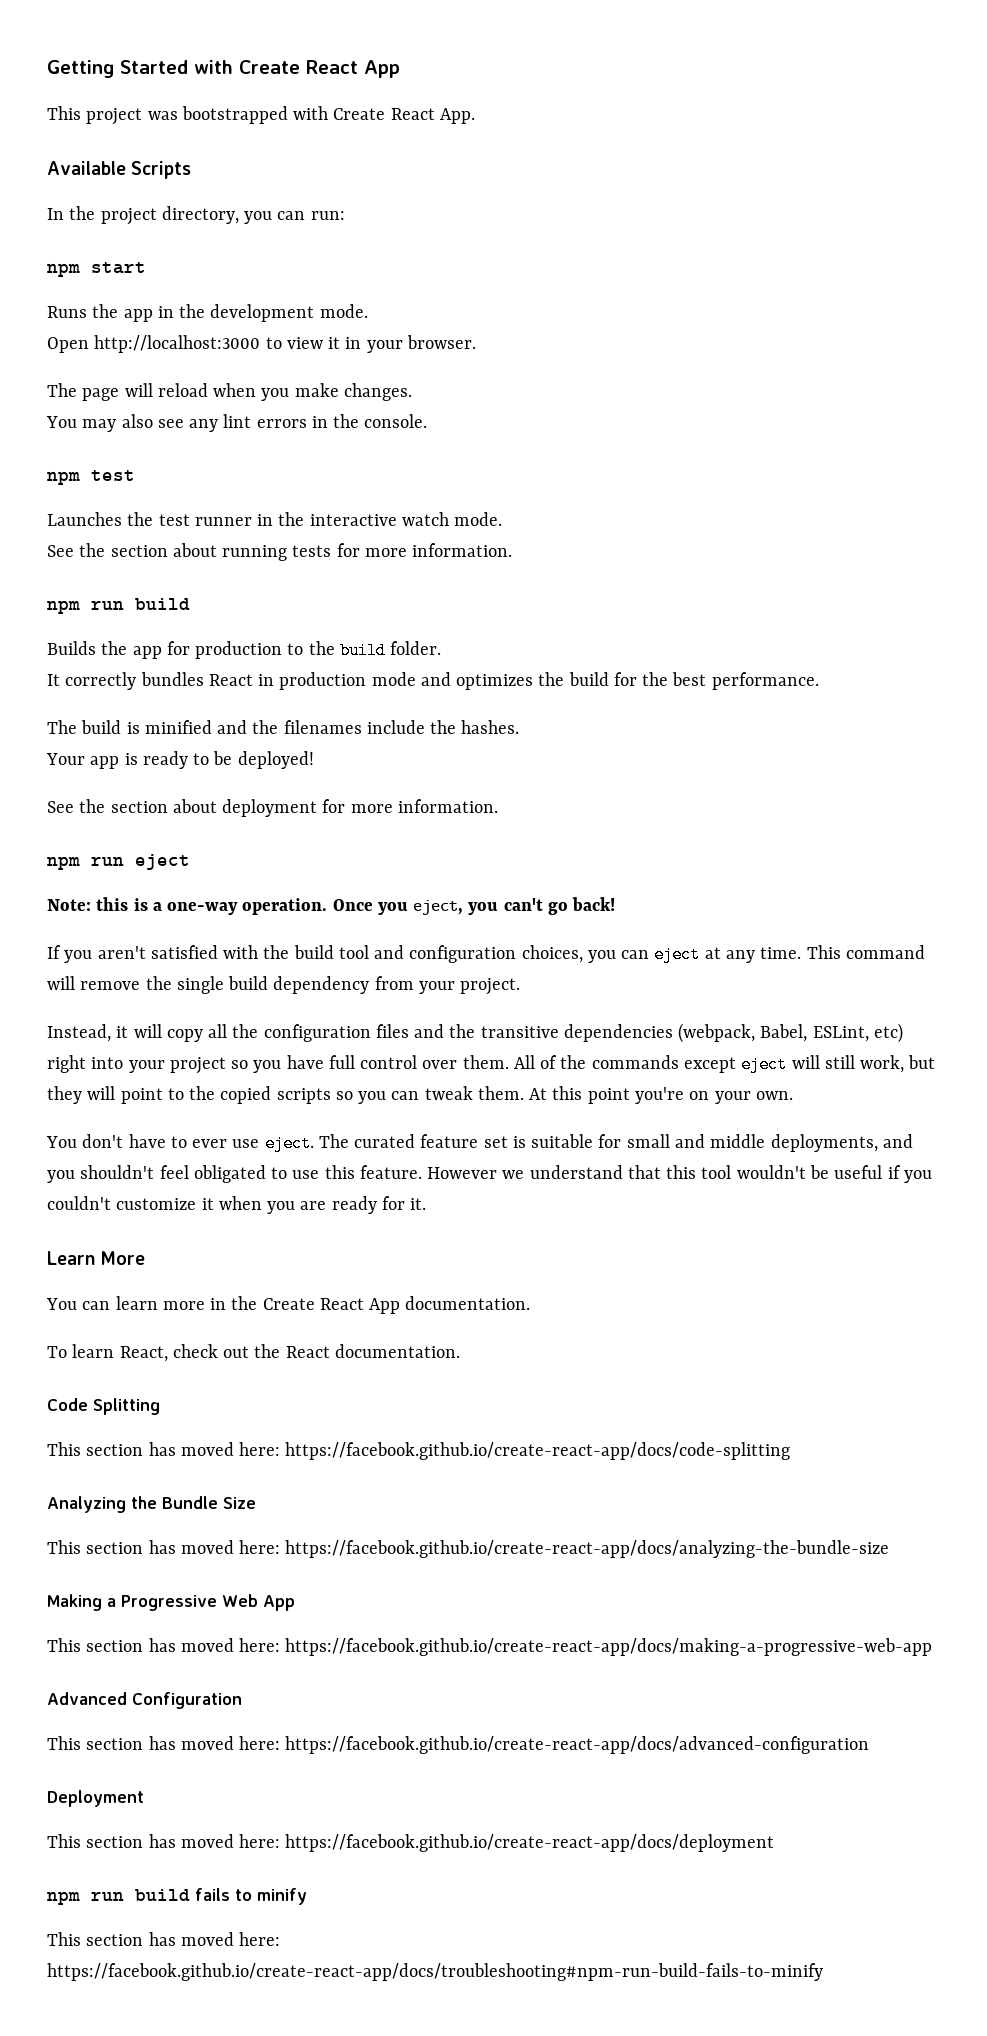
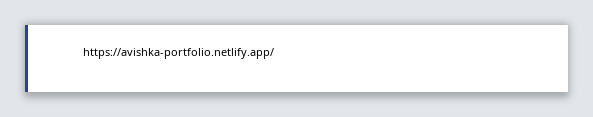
- Getting Started with Create React App
- This project was bootstrapped with Create React App.
- Available Scripts
- In the project directory, you can run:
- npm start
- Runs the app in the development mode.
- Open http://localhost:3000 to view it in your browser.
- The page will reload when you make changes.
- You may also see any lint errors in the console.
- npm test
- Launches the test runner in the interactive watch mode.
- See the section about running tests for more information.
- npm run build
- Builds the app for production to the build folder.
- It correctly bundles React in production mode and optimizes the build for the best performance.
- The build is minified and the filenames include the hashes.
- Your app is ready to be deployed!
- See the section about deployment for more information.
- npm run eject
- Note: this is a one-way operation. Once you eject, you can't go back!
- If you aren't satisfied with the build tool and configuration choices, you can eject at any time. This command will remove the single build dependency from your project.
- Instead, it will copy all the configuration files and the transitive dependencies (webpack, Babel, ESLint, etc) right into your project so you have full control over them. All of the commands except eject will still work, but they will point to the copied scripts so you can tweak them. At this point you're on your own.
- You don't have to ever use eject. The curated feature set is suitable for small and middle deployments, and you shouldn't feel obligated to use this feature. However we understand that this tool wouldn't be useful if you couldn't customize it when you are ready for it.
- Learn More
- You can learn more in the Create React App documentation.
- To learn React, check out the React documentation.
- Code Splitting
- This section has moved here: https://facebook.github.io/create-react-app/docs/code-splitting
- Analyzing the Bundle Size
- This section has moved here: https://facebook.github.io/create-react-app/docs/analyzing-the-bundle-size
- Making a Progressive Web App
- This section has moved here: https://facebook.github.io/create-react-app/docs/making-a-progressive-web-app
- Advanced Configuration
- This section has moved here: https://facebook.github.io/create-react-app/docs/advanced-configuration
- Deployment
- This section has moved here: https://facebook.github.io/create-react-app/docs/deployment
- npm run build fails to minify
- This section has moved here: https://facebook.github.io/create-react-app/docs/troubleshooting#npm-run-build-fails-to-minify
+ https://avishka-portfolio.netlify.app/

